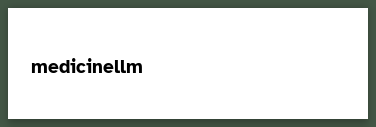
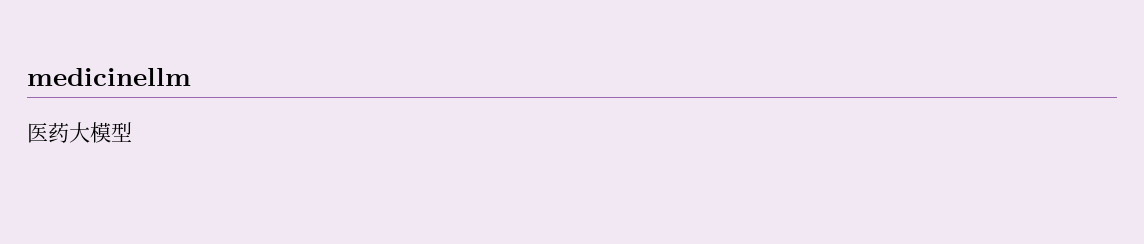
+ 医药大模型

